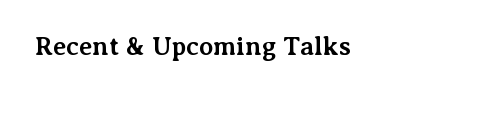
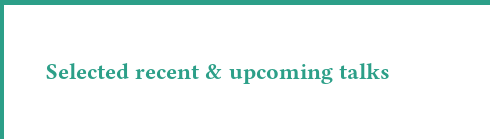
- Recent & Upcoming Talks
+ Selected recent & upcoming talks

